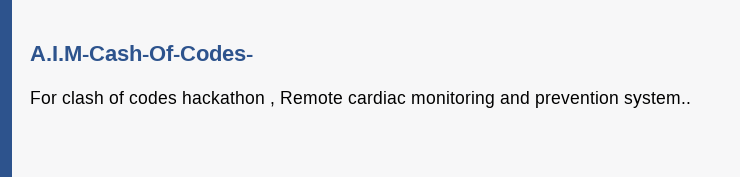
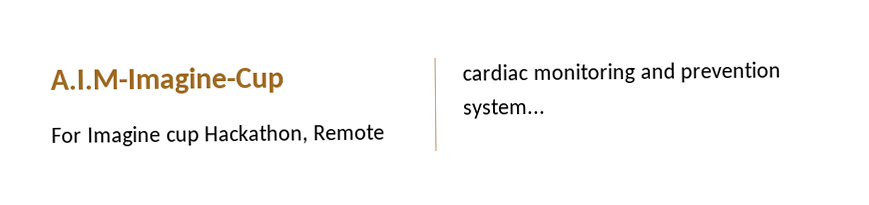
- A.I.M-Cash-Of-Codes-
+ A.I.M-Imagine-Cup
- For clash of codes hackathon , Remote cardiac monitoring and prevention system..
+ For Imagine cup Hackathon, Remote cardiac monitoring and prevention system...

